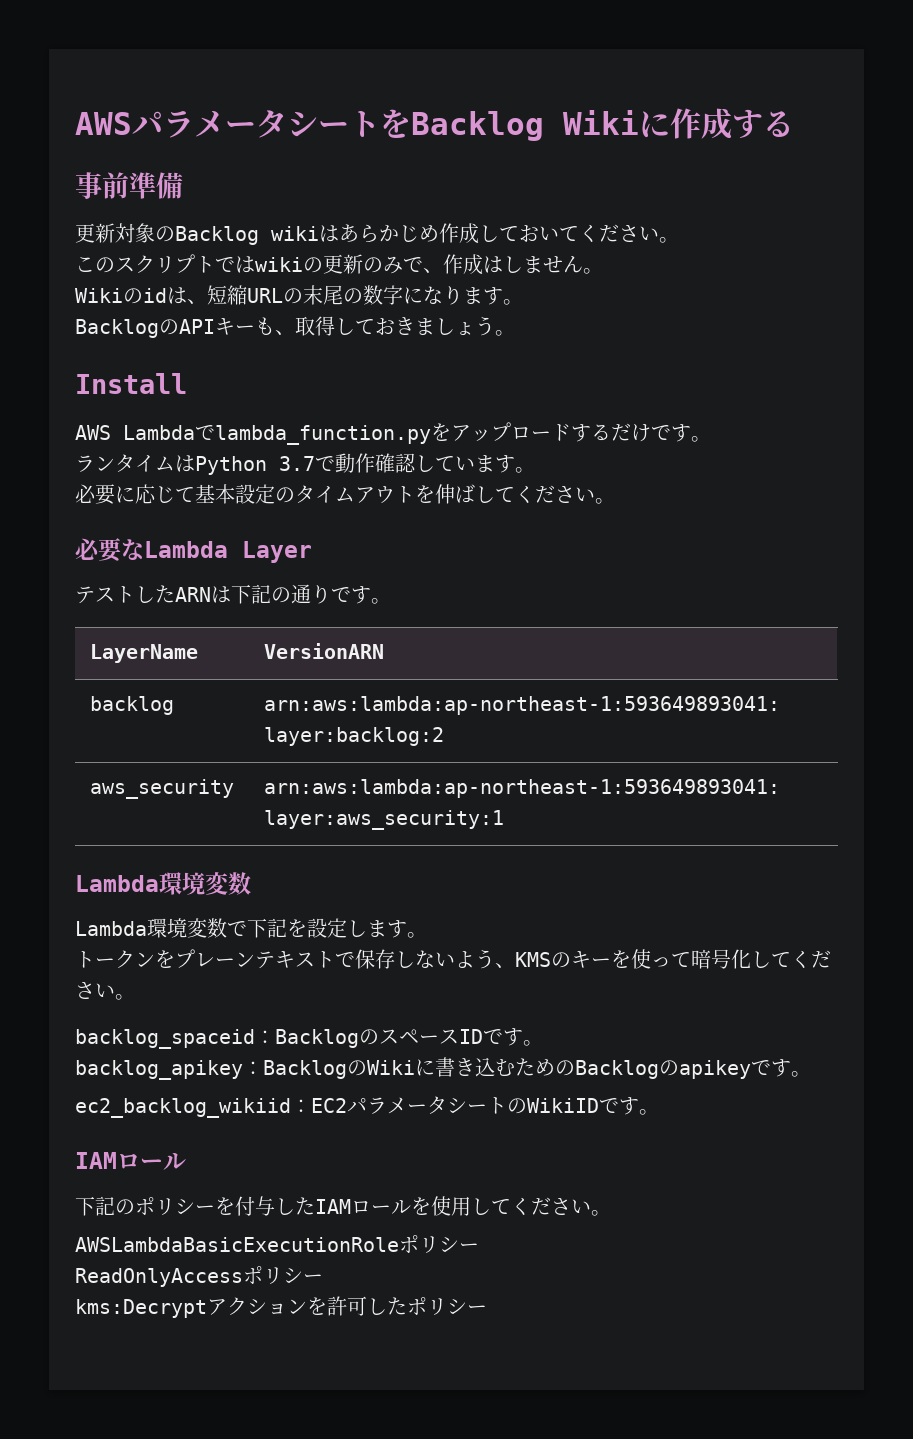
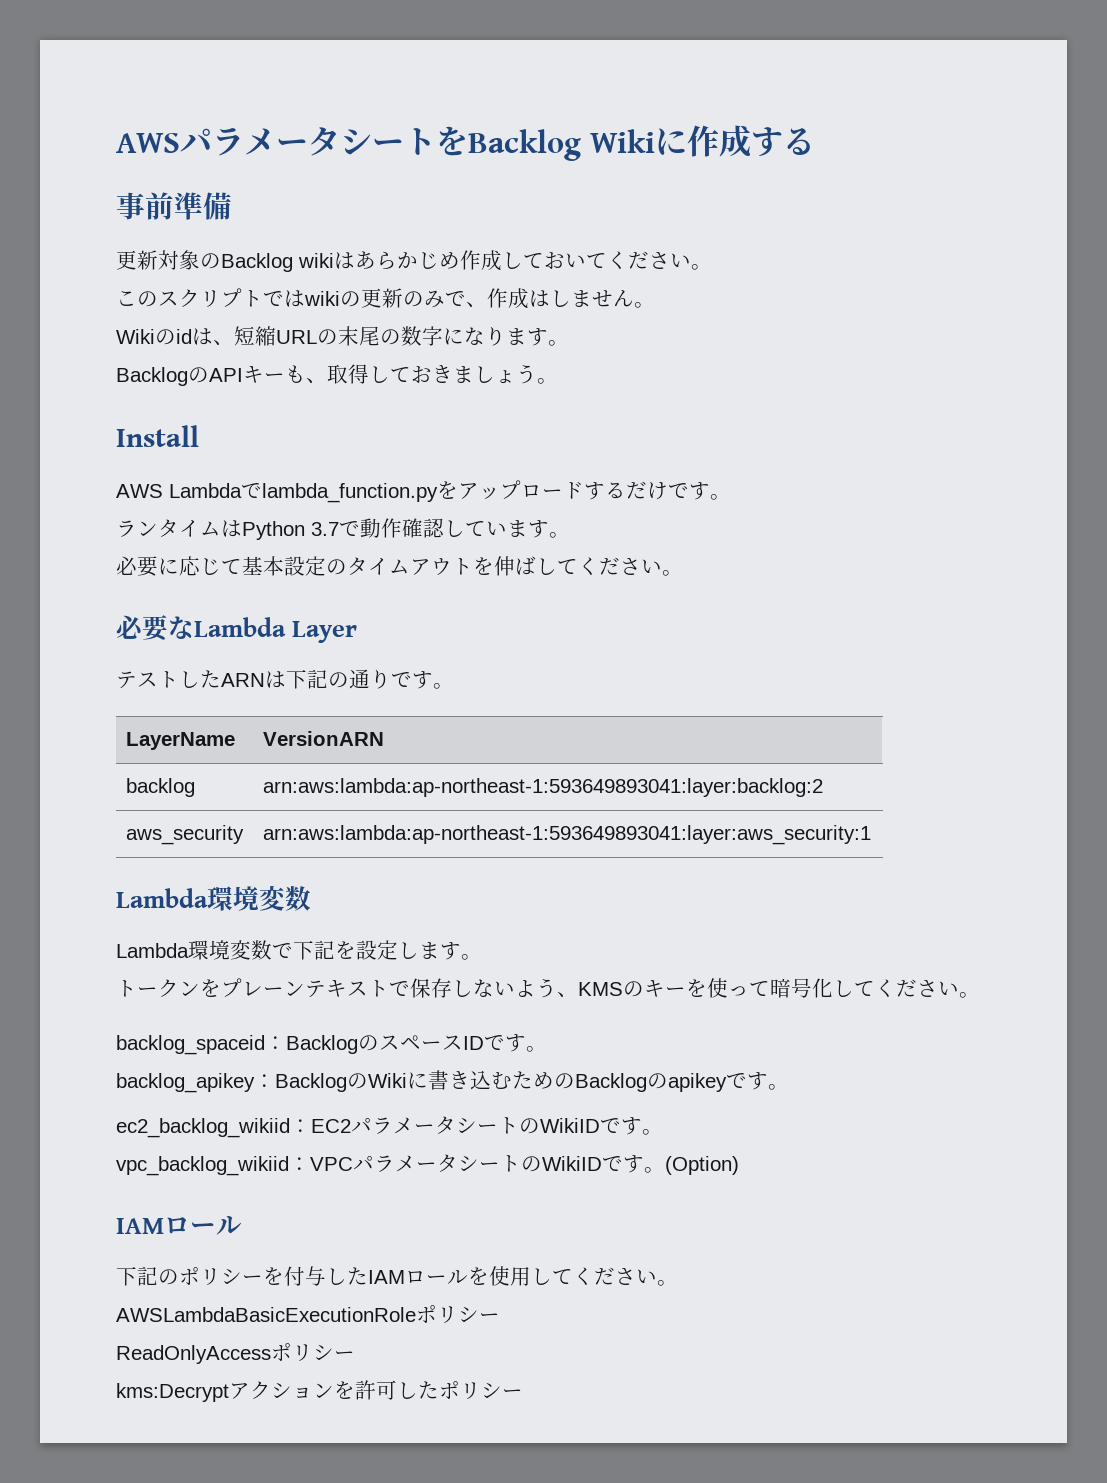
+ vpc_backlog_wikiid：VPCパラメータシートのWikiIDです。(Option)

